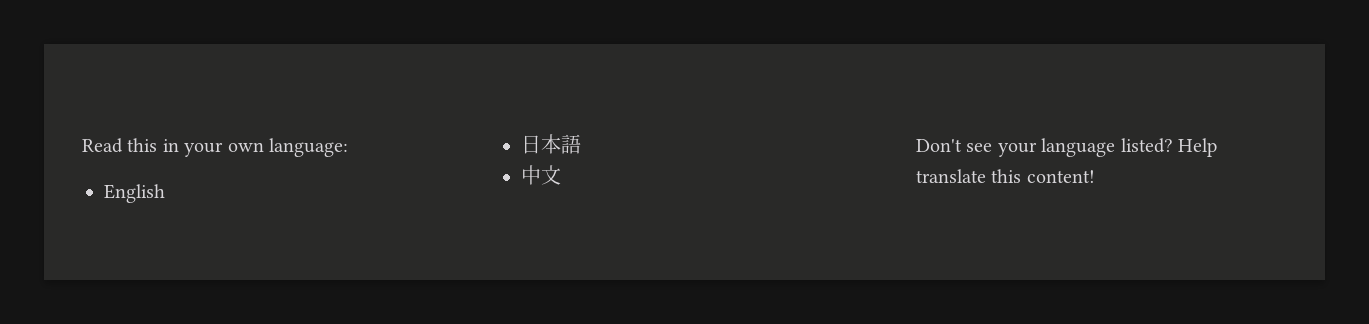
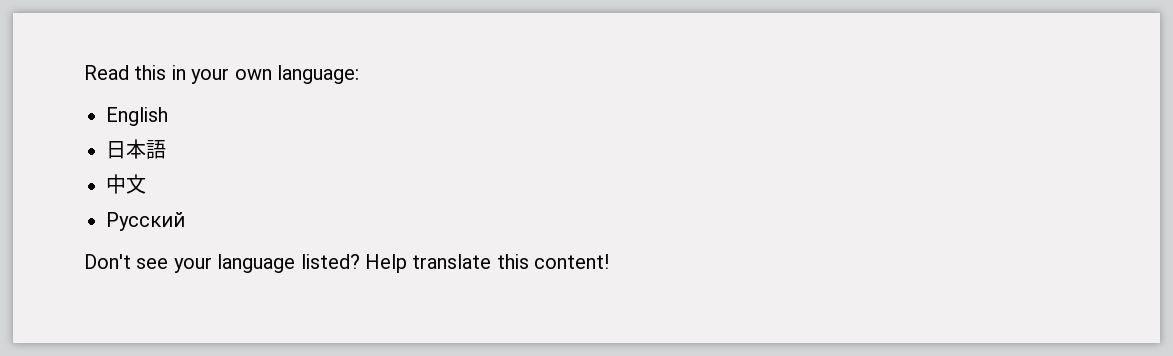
+ Русский

